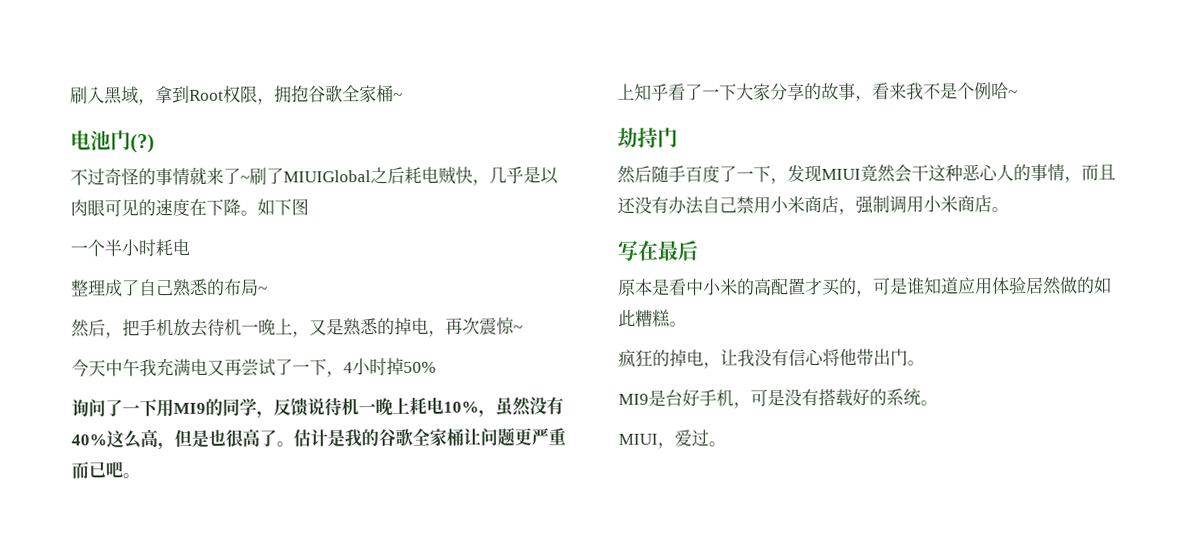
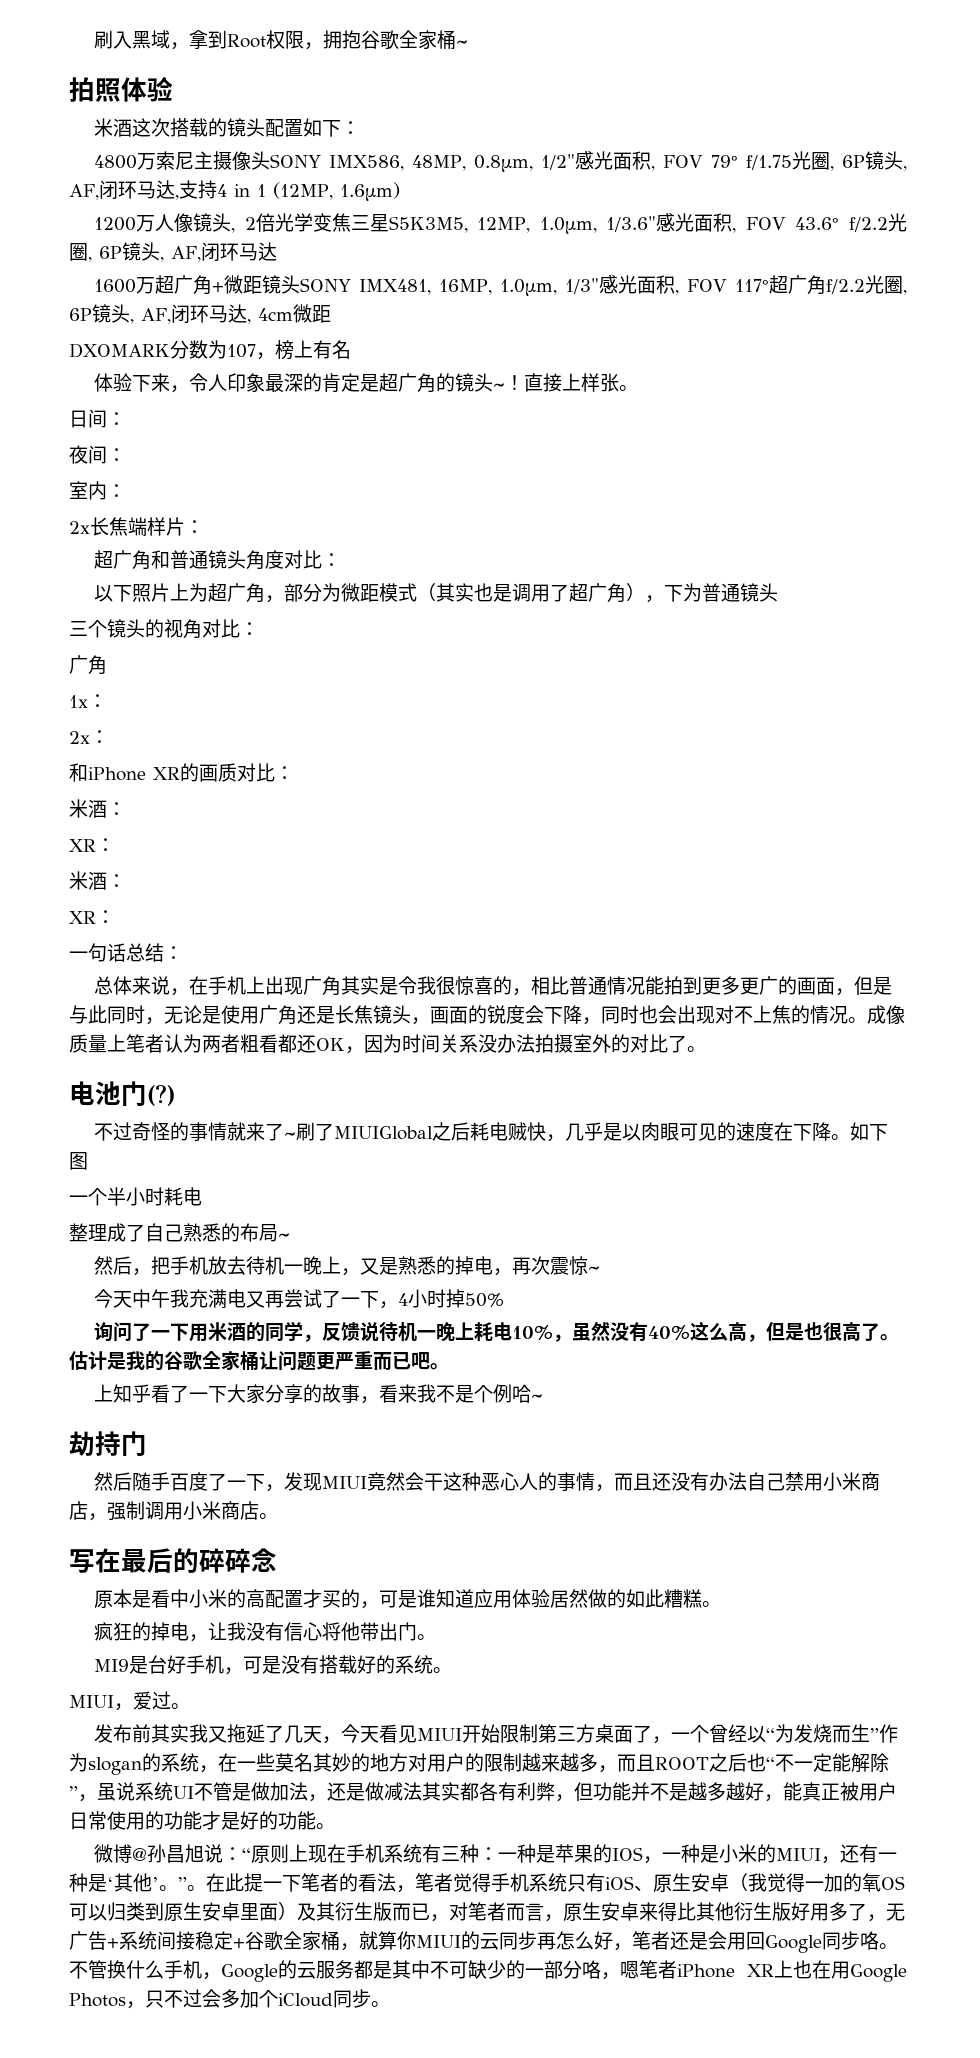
+ 拍照体验
+ 米酒这次搭载的镜头配置如下：
+ 4800万索尼主摄像头SONY IMX586, 48MP, 0.8μm, 1/2"感光面积, FOV 79° f/1.75光圈, 6P镜头, AF,闭环马达,支持4 in 1 (12MP, 1.6μm)
+ 1200万人像镜头, 2倍光学变焦三星S5K3M5, 12MP, 1.0μm, 1/3.6"感光面积, FOV 43.6° f/2.2光圈, 6P镜头, AF,闭环马达
+ 1600万超广角+微距镜头SONY IMX481, 16MP, 1.0μm, 1/3"感光面积, FOV 117°超广角f/2.2光圈, 6P镜头, AF,闭环马达, 4cm微距
+ DXOMARK分数为107，榜上有名
+ 体验下来，令人印象最深的肯定是超广角的镜头~！直接上样张。
+ 日间：
+ 夜间：
+ 室内：
+ 2x长焦端样片：
+ 超广角和普通镜头角度对比：
+ 以下照片上为超广角，部分为微距模式（其实也是调用了超广角），下为普通镜头
+ 三个镜头的视角对比：
+ 广角
+ 1x：
+ 2x：
+ 和iPhone XR的画质对比：
+ 米酒：
+ XR：
+ 米酒：
+ XR：
+ 一句话总结：
+ 总体来说，在手机上出现广角其实是令我很惊喜的，相比普通情况能拍到更多更广的画面，但是与此同时，无论是使用广角还是长焦镜头，画面的锐度会下降，同时也会出现对不上焦的情况。成像质量上笔者认为两者粗看都还OK，因为时间关系没办法拍摄室外的对比了。
- 询问了一下用MI9的同学，反馈说待机一晚上耗电10%，虽然没有40%这么高，但是也很高了。
+ 询问了一下用米酒的同学，反馈说待机一晚上耗电10%，虽然没有40%这么高，但是也很高了。
- 写在最后
+ 写在最后的碎碎念
+ 发布前其实我又拖延了几天，今天看见MIUI开始限制第三方桌面了，一个曾经以“为发烧而生”作为slogan的系统，在一些莫名其妙的地方对用户的限制越来越多，而且ROOT之后也“不一定能解除”，虽说系统UI不管是做加法，还是做减法其实都各有利弊，但功能并不是越多越好，能真正被用户日常使用的功能才是好的功能。
+ 微博@孙昌旭说：“原则上现在手机系统有三种：一种是苹果的IOS，一种是小米的MIUI，还有一种是‘其他’。”。在此提一下笔者的看法，笔者觉得手机系统只有iOS、原生安卓（我觉得一加的氧OS可以归类到原生安卓里面）及其衍生版而已，对笔者而言，原生安卓来得比其他衍生版好用多了，无广告+系统间接稳定+谷歌全家桶，就算你MIUI的云同步再怎么好，笔者还是会用回Google同步咯。不管换什么手机，Google的云服务都是其中不可缺少的一部分咯，嗯笔者iPhone XR上也在用Google Photos，只不过会多加个iCloud同步。

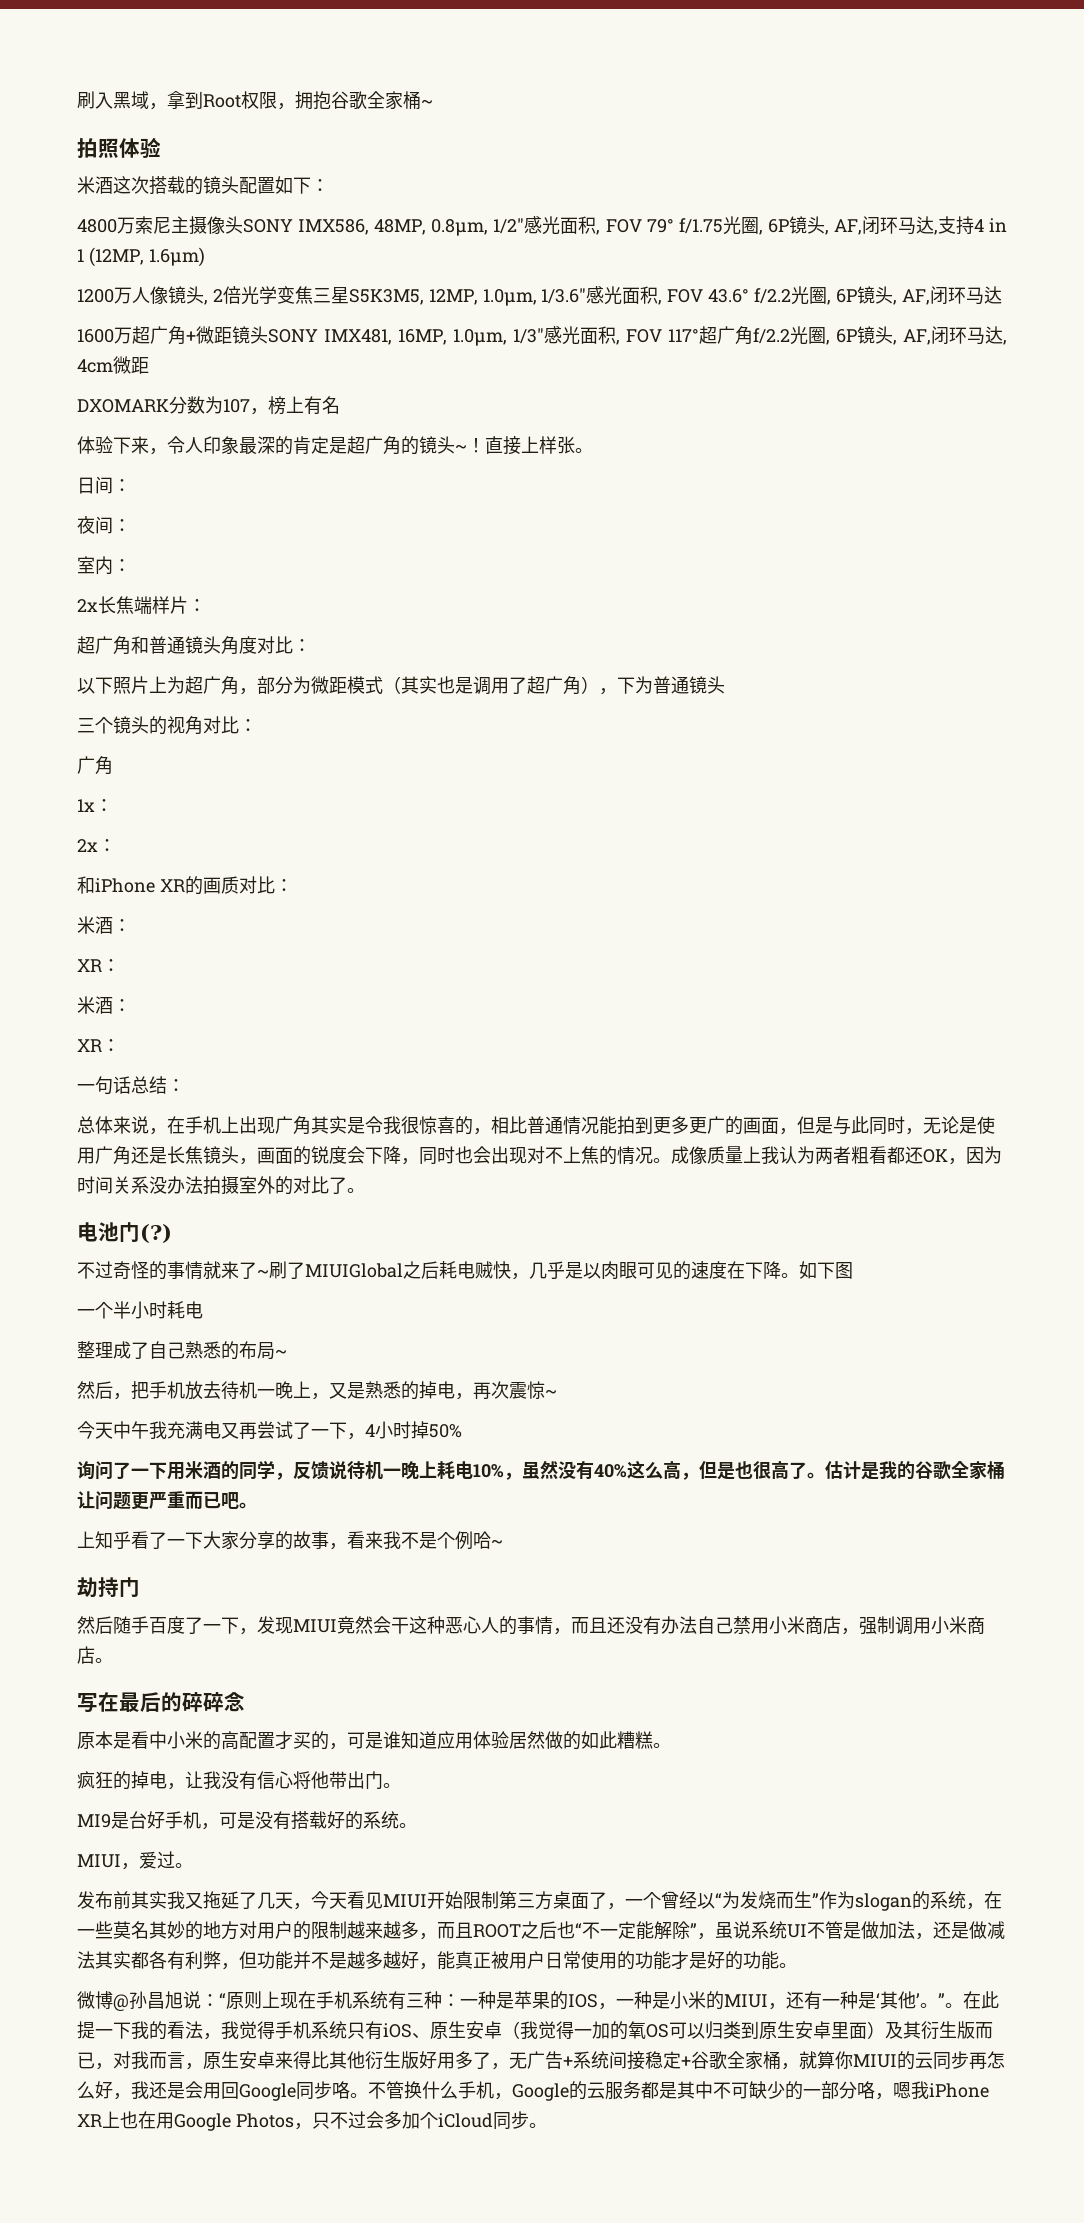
- 成像质量上笔者认为两者粗看都还OK，因为时间关系没办法拍摄室外的对比了。
+ 成像质量上我认为两者粗看都还OK，因为时间关系没办法拍摄室外的对比了。
- 在此提一下笔者的看法，笔者觉得手机系统只有iOS、原生安卓（我觉得一加的氧OS可以归类到原生安卓里面）及其衍生版而已，对笔者而言，原生安卓来得比其他衍生版好用多了，无广告+系统间接稳定+谷歌全家桶，就算你MIUI的云同步再怎么好，笔者还是会用回Google同步咯。
+ 在此提一下我的看法，我觉得手机系统只有iOS、原生安卓（我觉得一加的氧OS可以归类到原生安卓里面）及其衍生版而已，对我而言，原生安卓来得比其他衍生版好用多了，无广告+系统间接稳定+谷歌全家桶，就算你MIUI的云同步再怎么好，我还是会用回Google同步咯。
- 不管换什么手机，Google的云服务都是其中不可缺少的一部分咯，嗯笔者iPhone XR上也在用Google Photos，只不过会多加个iCloud同步。
+ 不管换什么手机，Google的云服务都是其中不可缺少的一部分咯，嗯我iPhone XR上也在用Google Photos，只不过会多加个iCloud同步。

